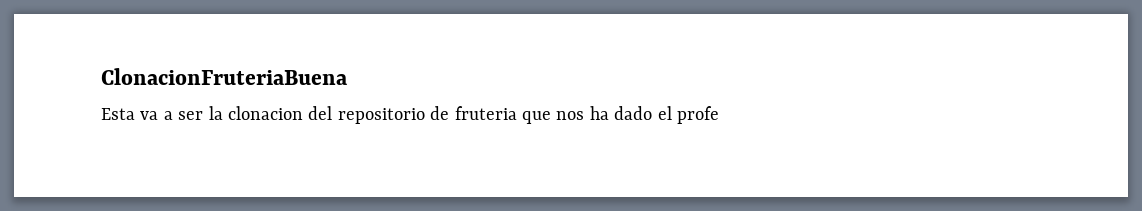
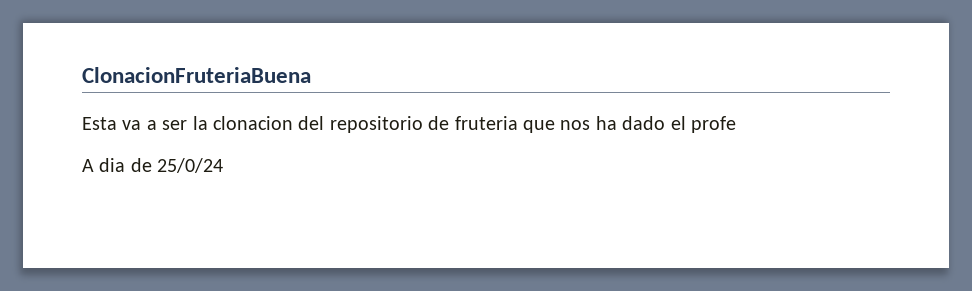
+ A dia de 25/0/24

